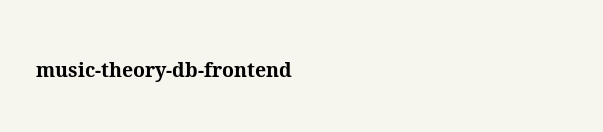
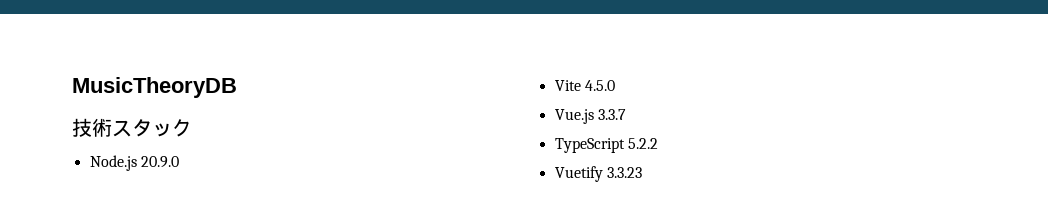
- music-theory-db-frontend
+ MusicTheoryDB
+ 技術スタック
+ Node.js 20.9.0
+ Vite 4.5.0
+ Vue.js 3.3.7
+ TypeScript 5.2.2
+ Vuetify 3.3.23

